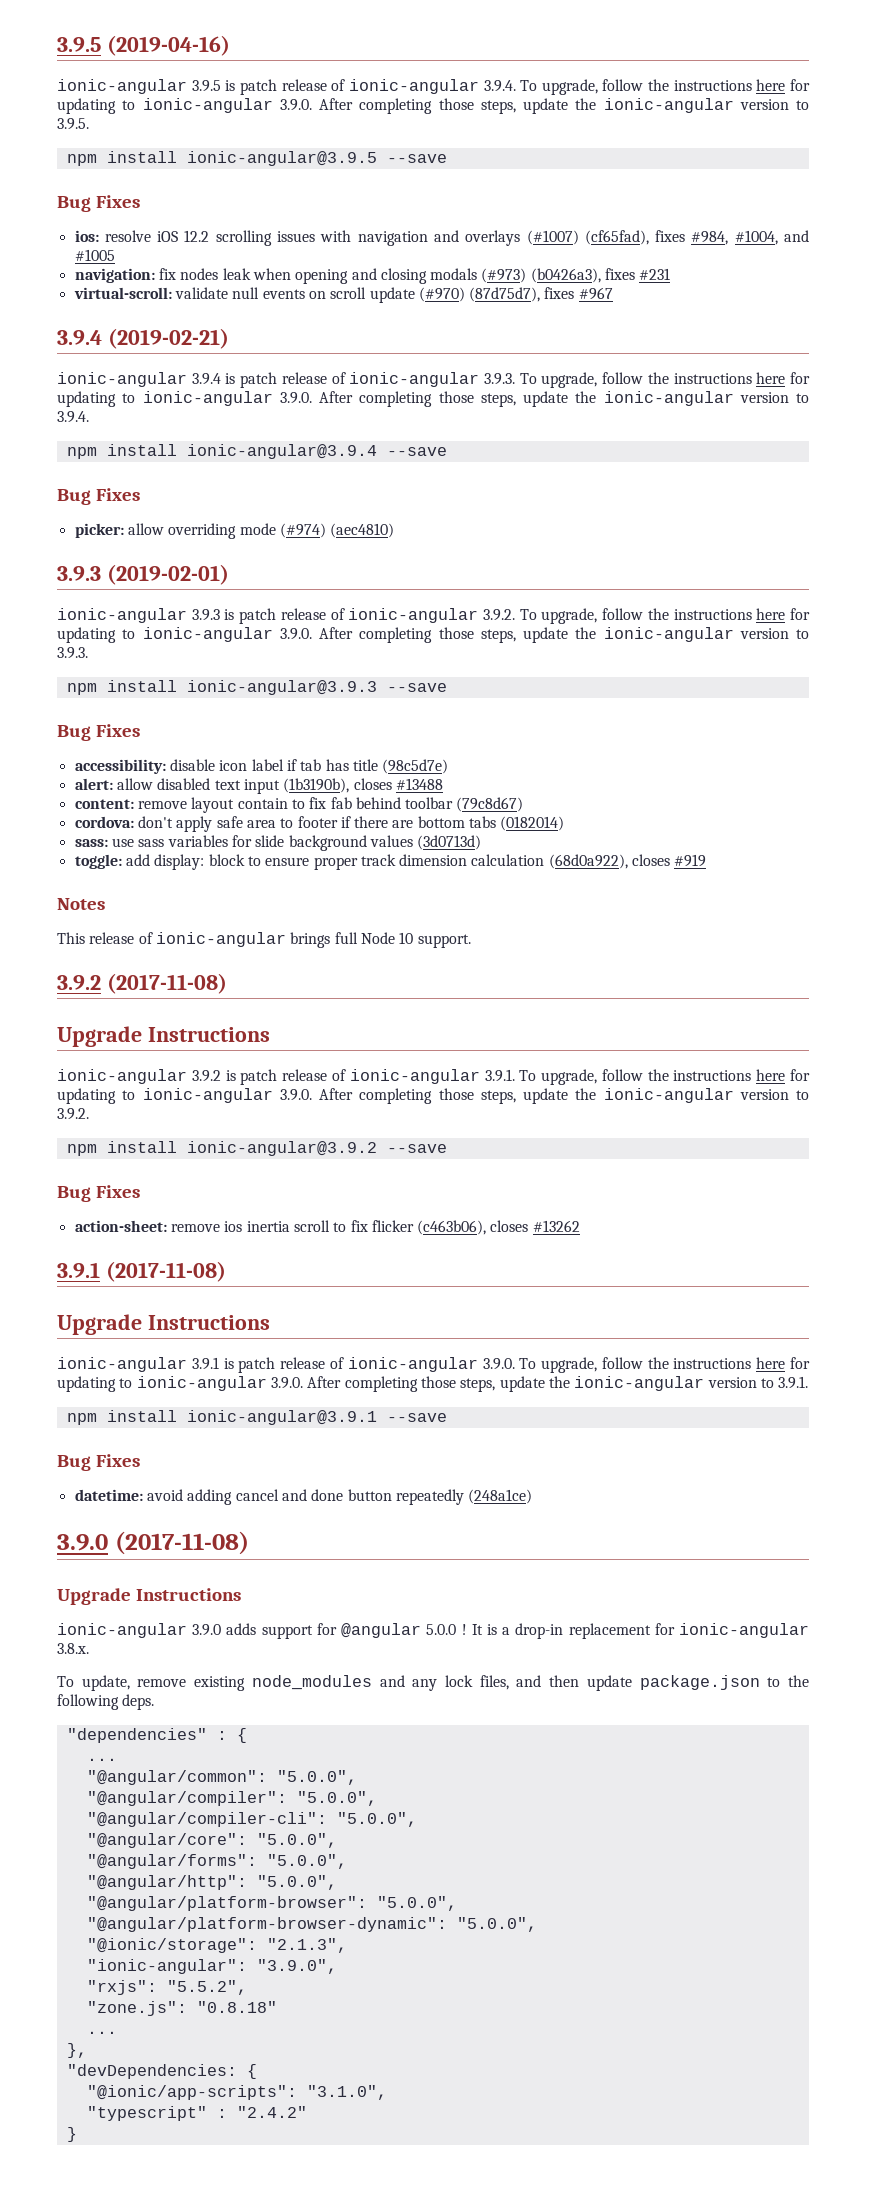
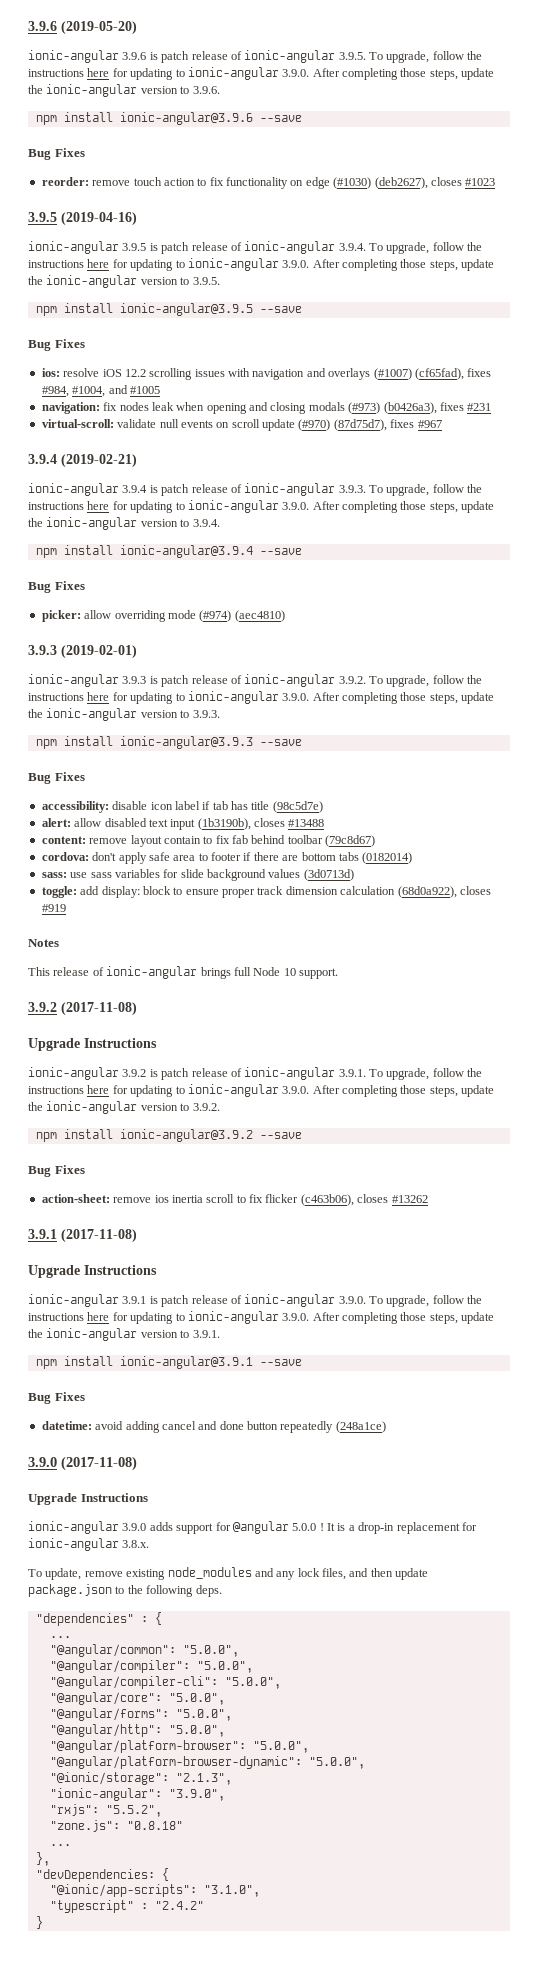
+ 3.9.6 (2019-05-20)
+ ionic-angular 3.9.6 is patch release of ionic-angular 3.9.5. To upgrade, follow the instructions here for updating to ionic-angular 3.9.0. After completing those steps, update the ionic-angular version to 3.9.6.
+ npm install ionic-angular@3.9.6 --save
+ Bug Fixes
+ reorder: remove touch action to fix functionality on edge (#1030) (deb2627), closes #1023

